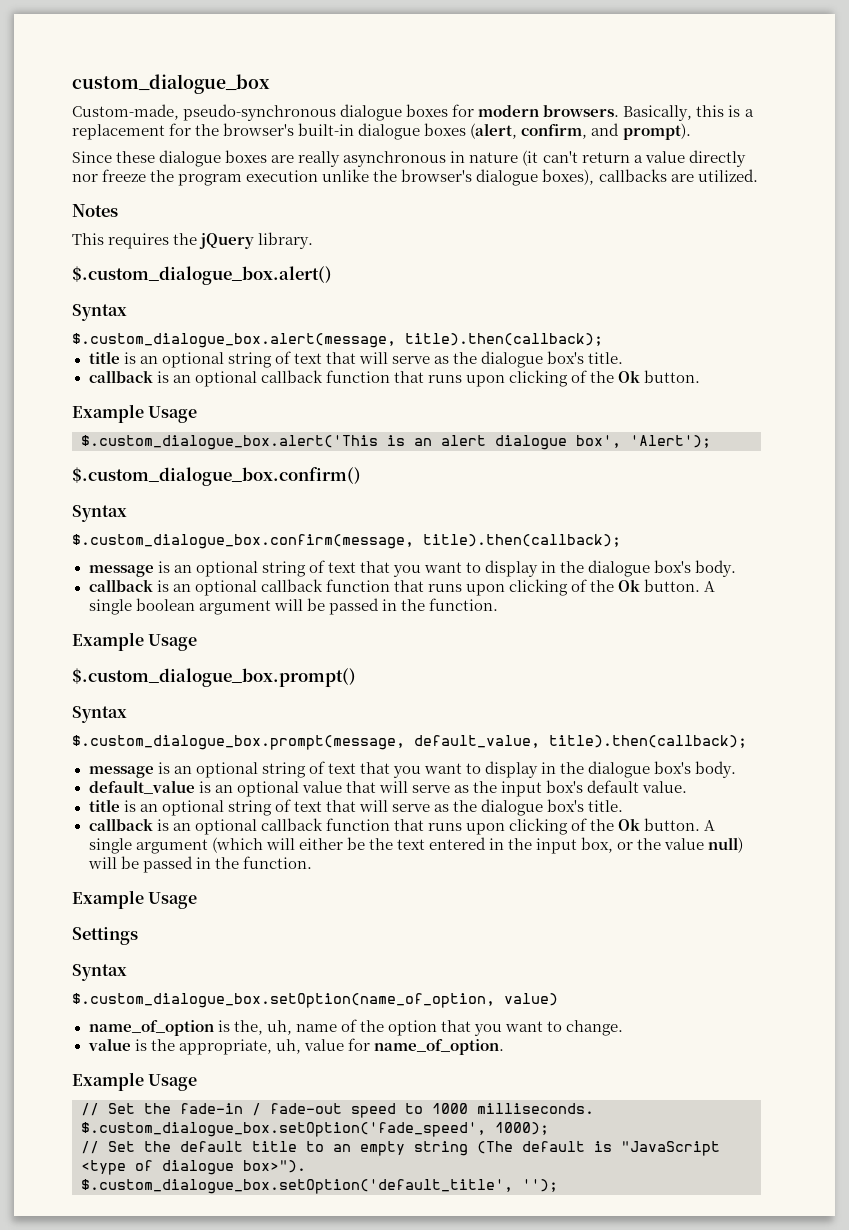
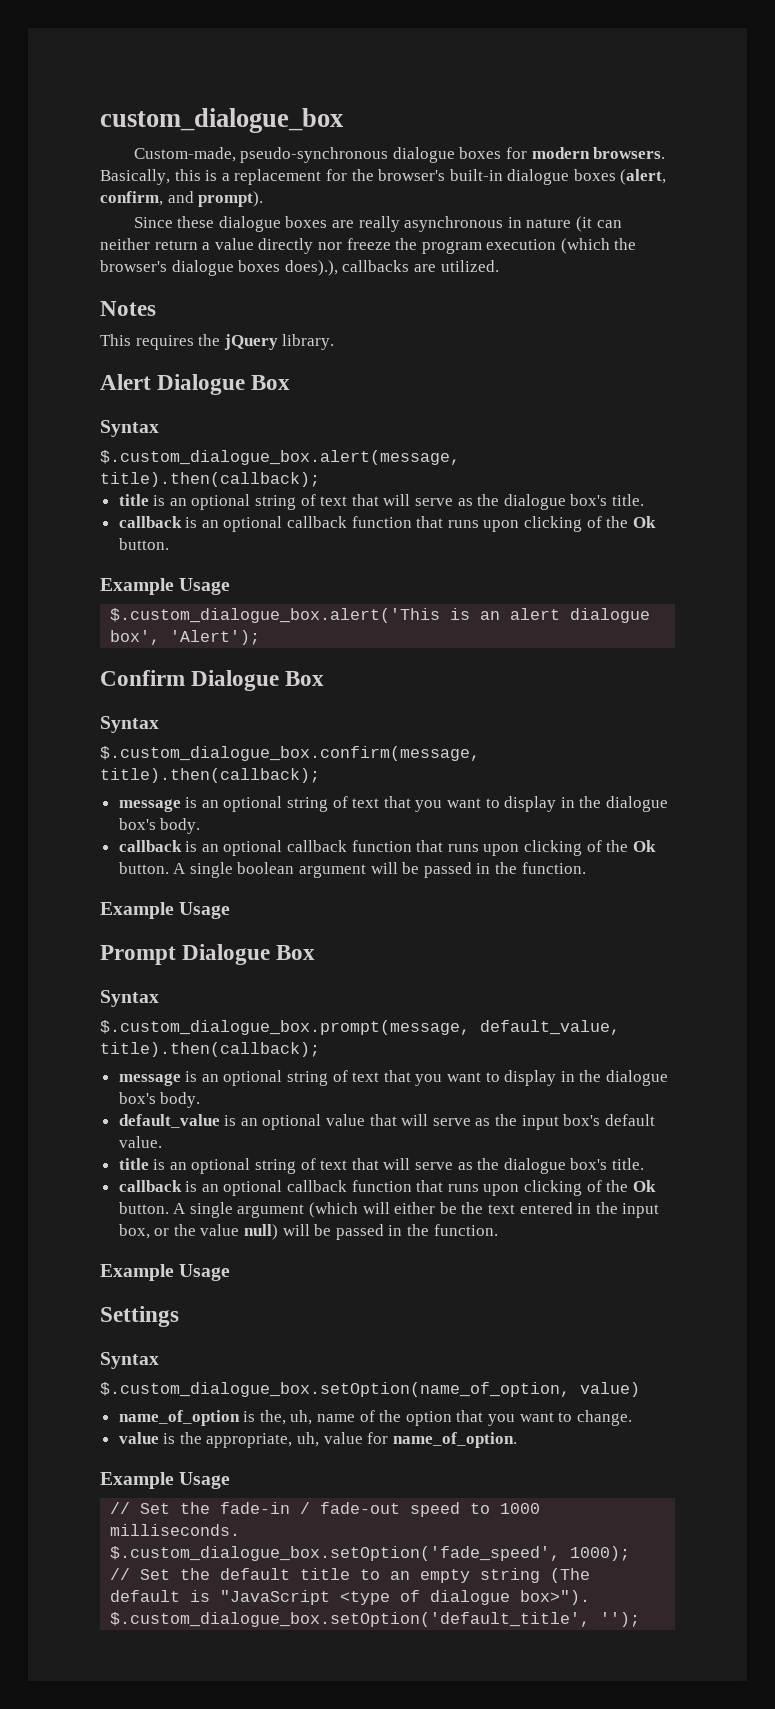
- Since these dialogue boxes are really asynchronous in nature (it can't return a value directly nor freeze the program execution unlike the browser's dialogue boxes), callbacks are utilized.
+ Since these dialogue boxes are really asynchronous in nature (it can neither return a value directly nor freeze the program execution (which the browser's dialogue boxes does).), callbacks are utilized.
- $.custom_dialogue_box.alert()
+ Alert Dialogue Box
- $.custom_dialogue_box.confirm()
+ Confirm Dialogue Box
- $.custom_dialogue_box.prompt()
+ Prompt Dialogue Box

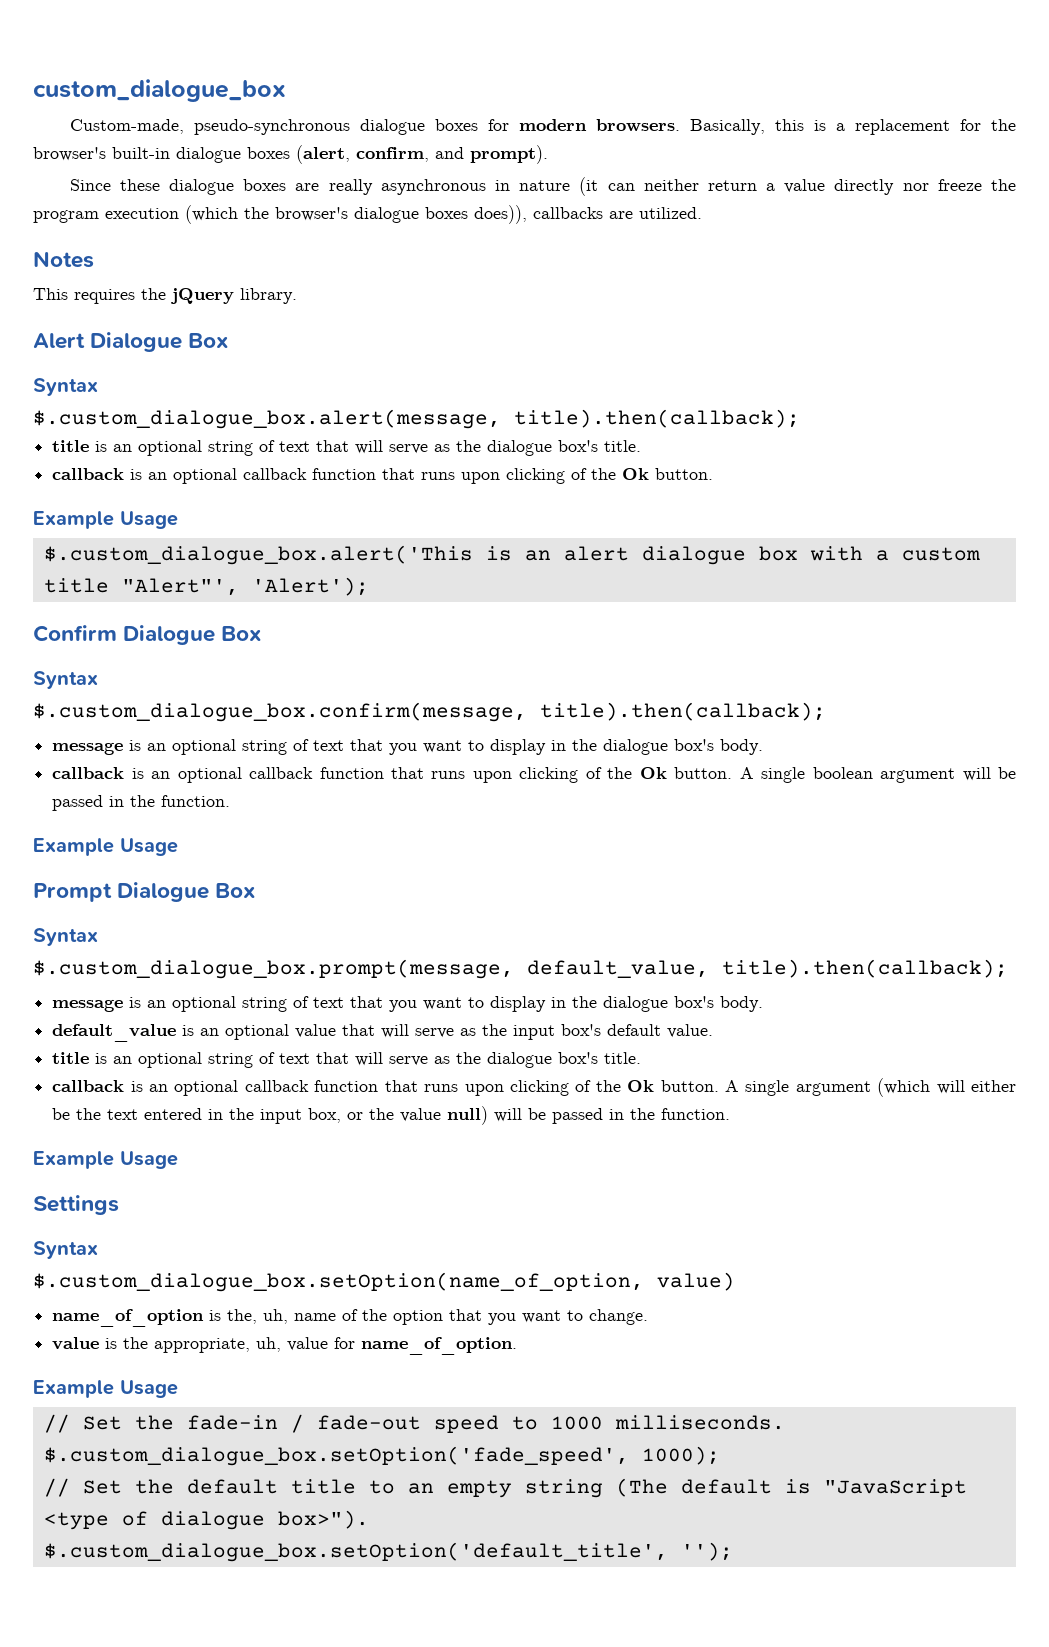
- Since these dialogue boxes are really asynchronous in nature (it can neither return a value directly nor freeze the program execution (which the browser's dialogue boxes does).), callbacks are utilized.
+ Since these dialogue boxes are really asynchronous in nature (it can neither return a value directly nor freeze the program execution (which the browser's dialogue boxes does)), callbacks are utilized.
- $.custom_dialogue_box.alert('This is an alert dialogue box', 'Alert');
+ $.custom_dialogue_box.alert('This is an alert dialogue box with a custom title "Alert"', 'Alert');

